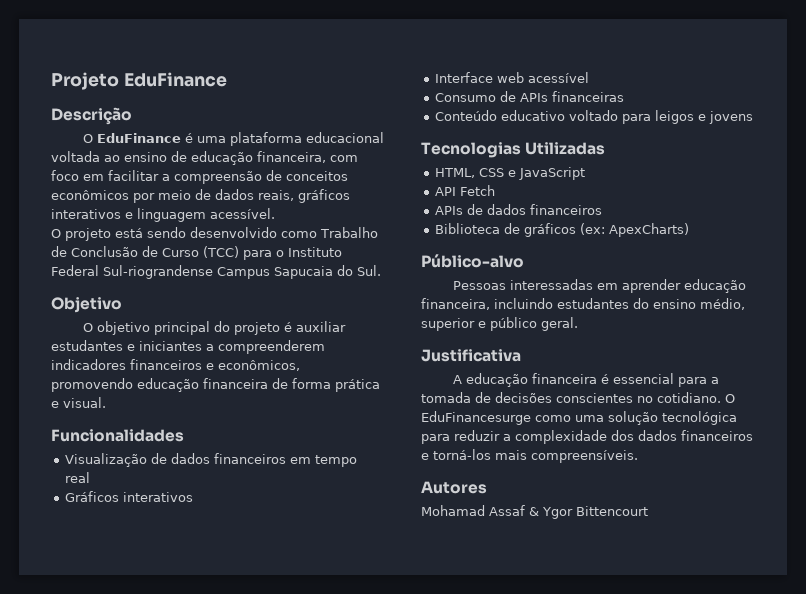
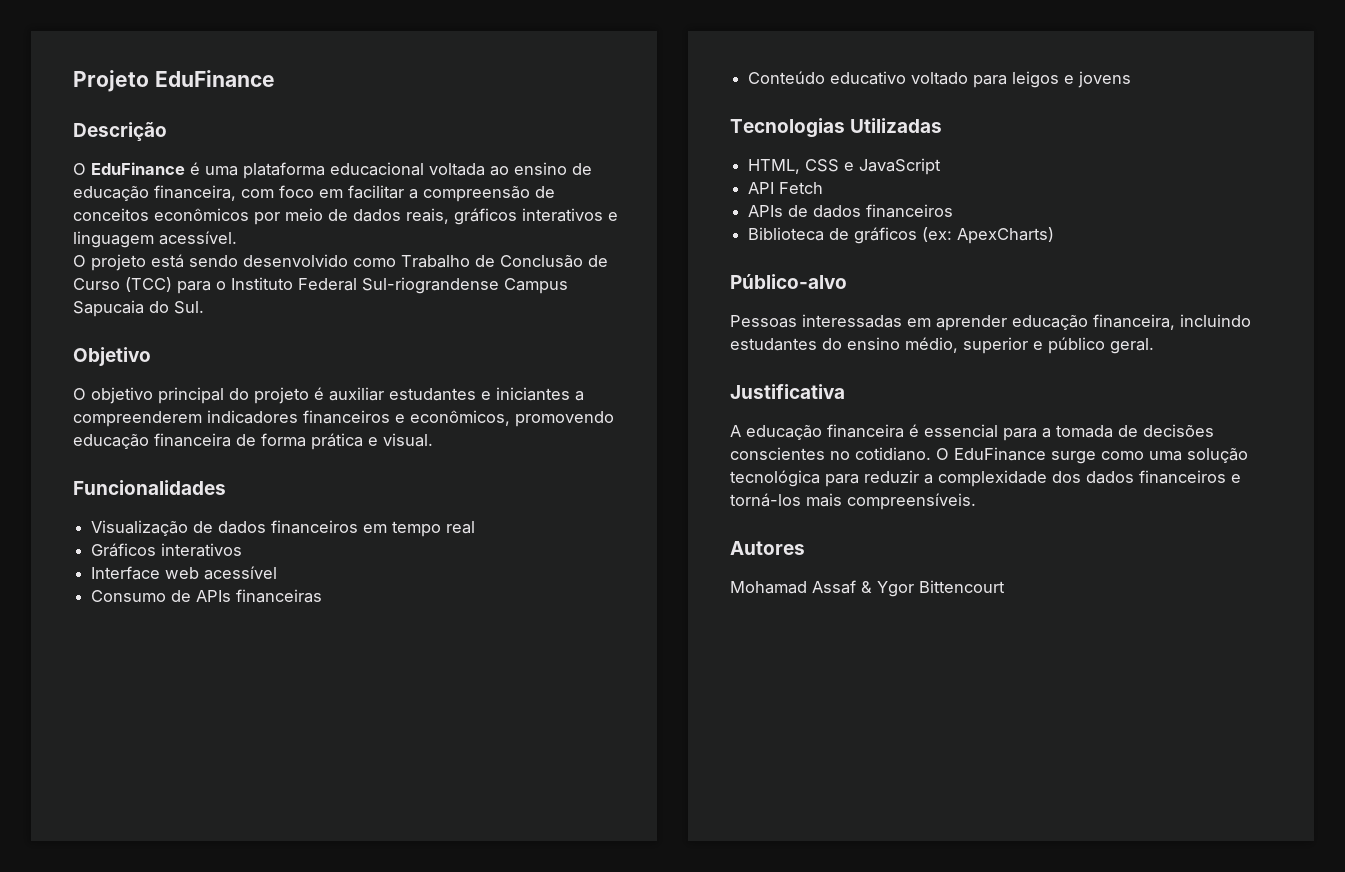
- O EduFinancesurge como uma solução tecnológica para reduzir a complexidade dos dados financeiros e torná-los mais compreensíveis.
+ O EduFinance surge como uma solução tecnológica para reduzir a complexidade dos dados financeiros e torná-los mais compreensíveis.

